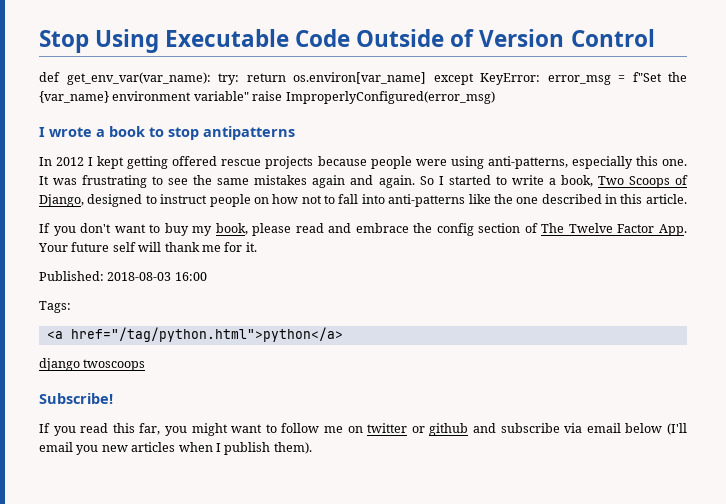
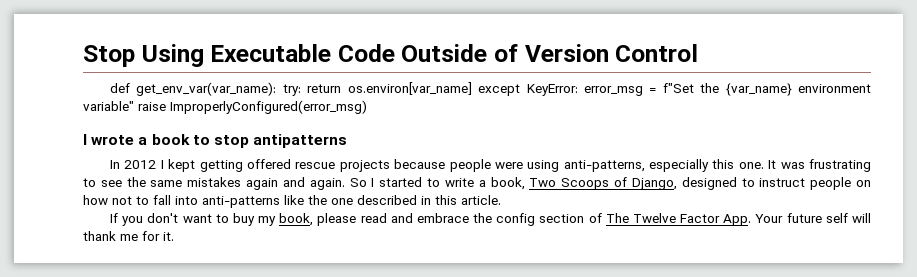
- Published: 2018-08-03 16:00
- Tags:
- <a href="/tag/python.html">python</a>
- django twoscoops
- Subscribe!
- If you read this far, you might want to follow me on twitter or github and subscribe via email below (I'll email you new articles when I publish them).

